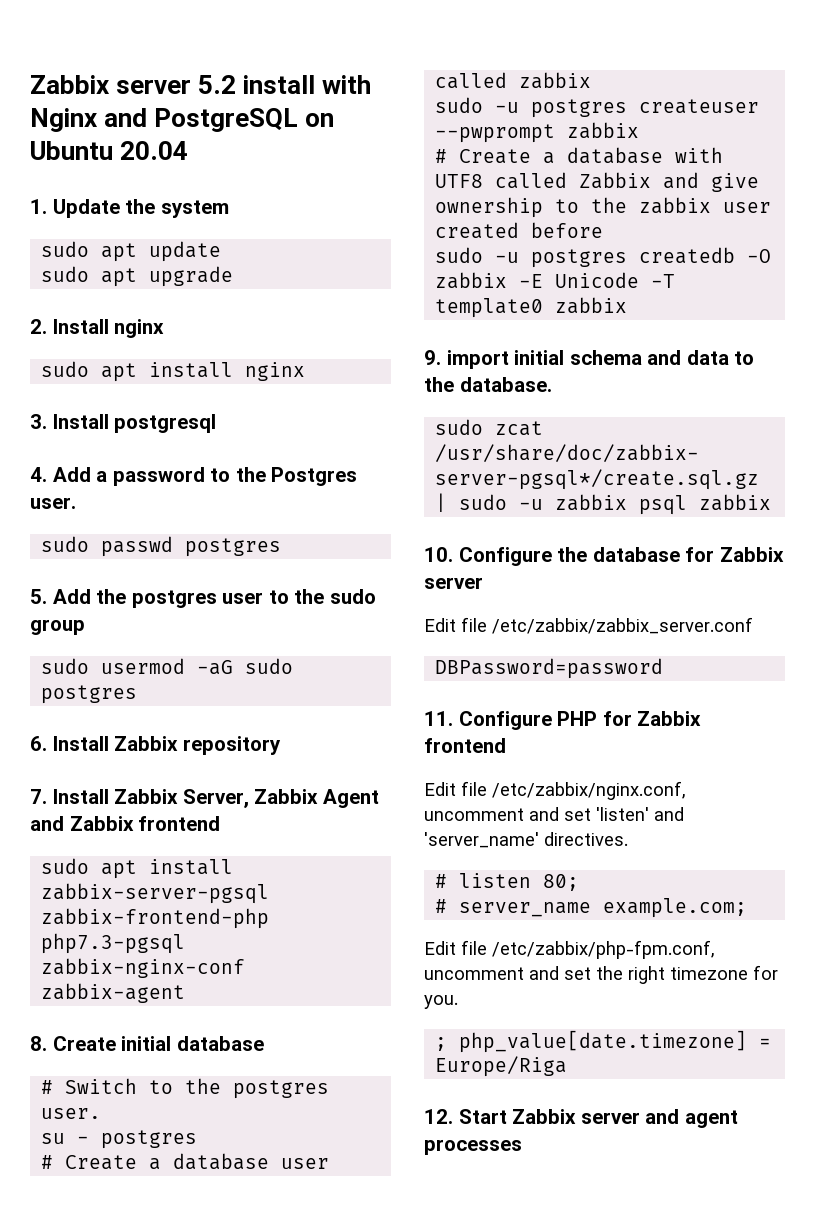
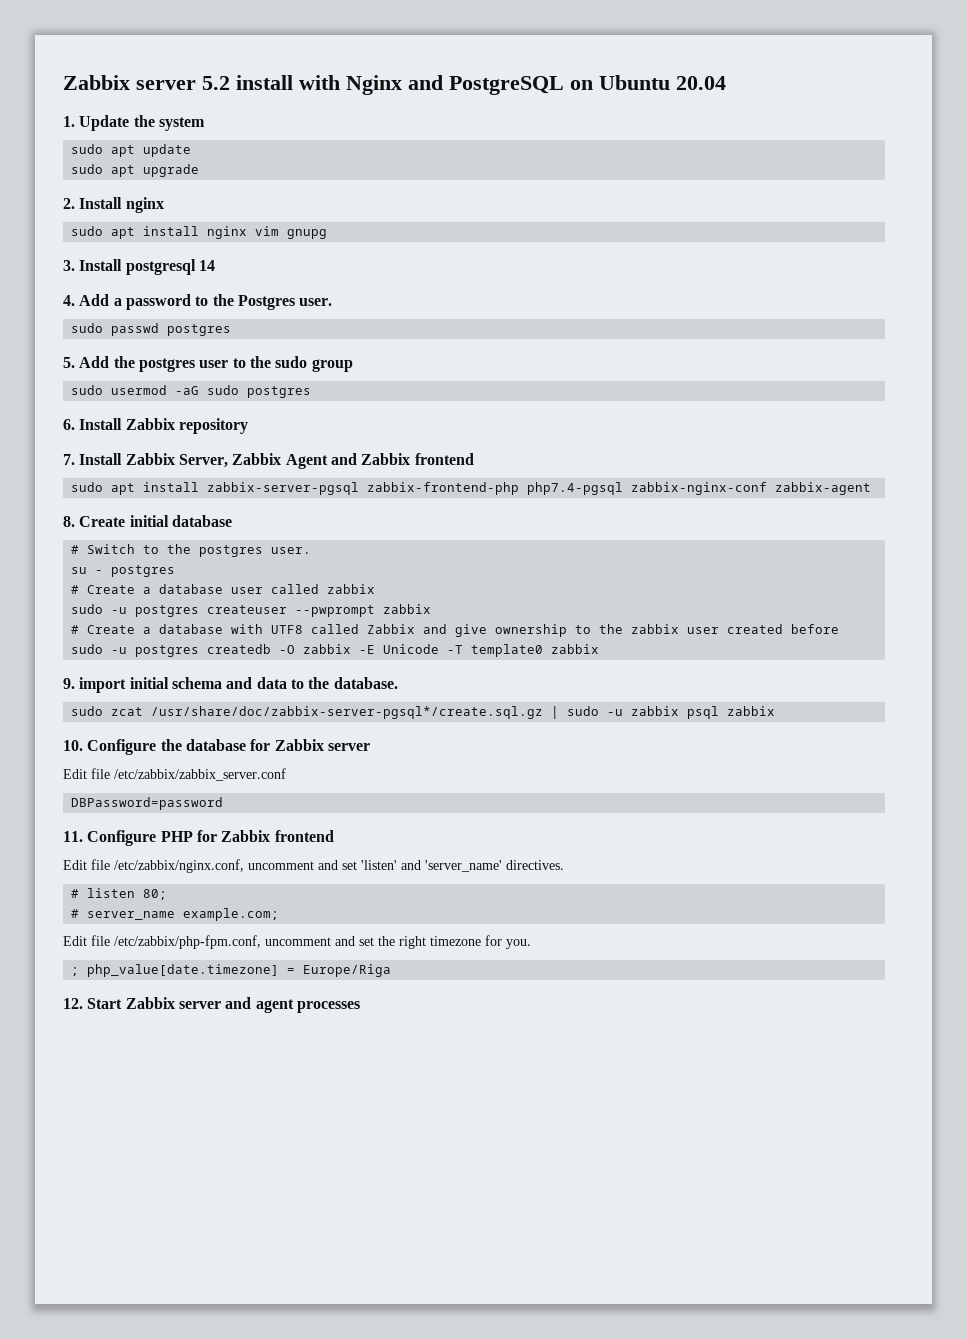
- sudo apt install nginx
+ sudo apt install nginx vim gnupg
- 3. Install postgresql
+ 3. Install postgresql 14
- sudo apt install zabbix-server-pgsql zabbix-frontend-php php7.3-pgsql zabbix-nginx-conf zabbix-agent
+ sudo apt install zabbix-server-pgsql zabbix-frontend-php php7.4-pgsql zabbix-nginx-conf zabbix-agent

